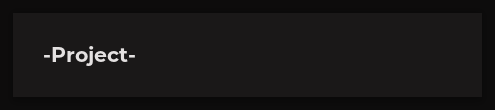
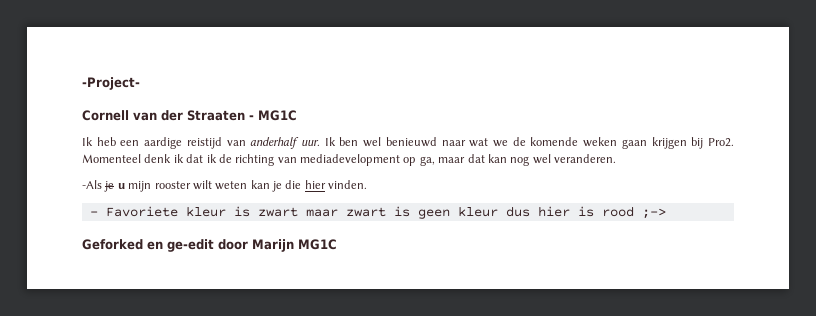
+ Cornell van der Straaten - MG1C
+ Ik heb een aardige reistijd van anderhalf uur. Ik ben wel benieuwd naar wat we de komende weken gaan krijgen bij Pro2. Momenteel denk ik dat ik de richting van mediadevelopment op ga, maar dat kan nog wel veranderen.
+ -Als je u mijn rooster wilt weten kan je die hier vinden.
+ - Favoriete kleur is zwart maar zwart is geen kleur dus hier is rood ;->
+ Geforked en ge-edit door Marijn MG1C

